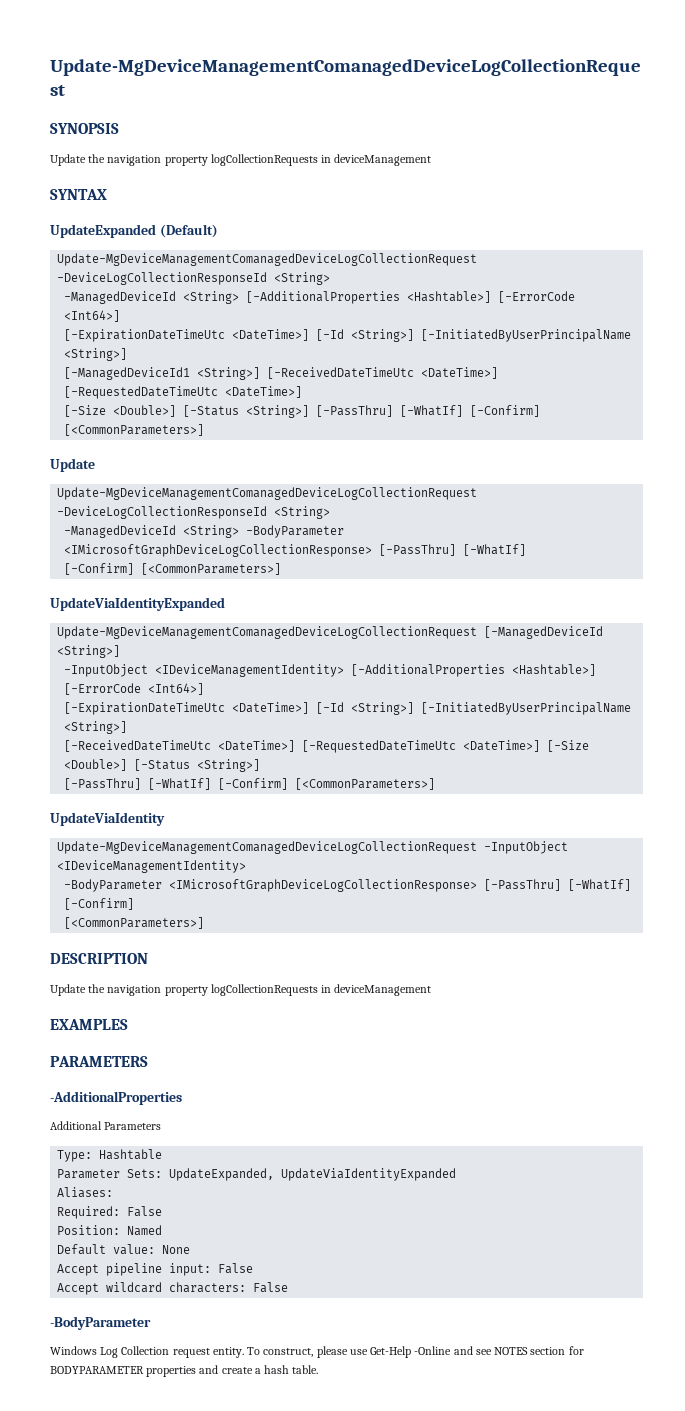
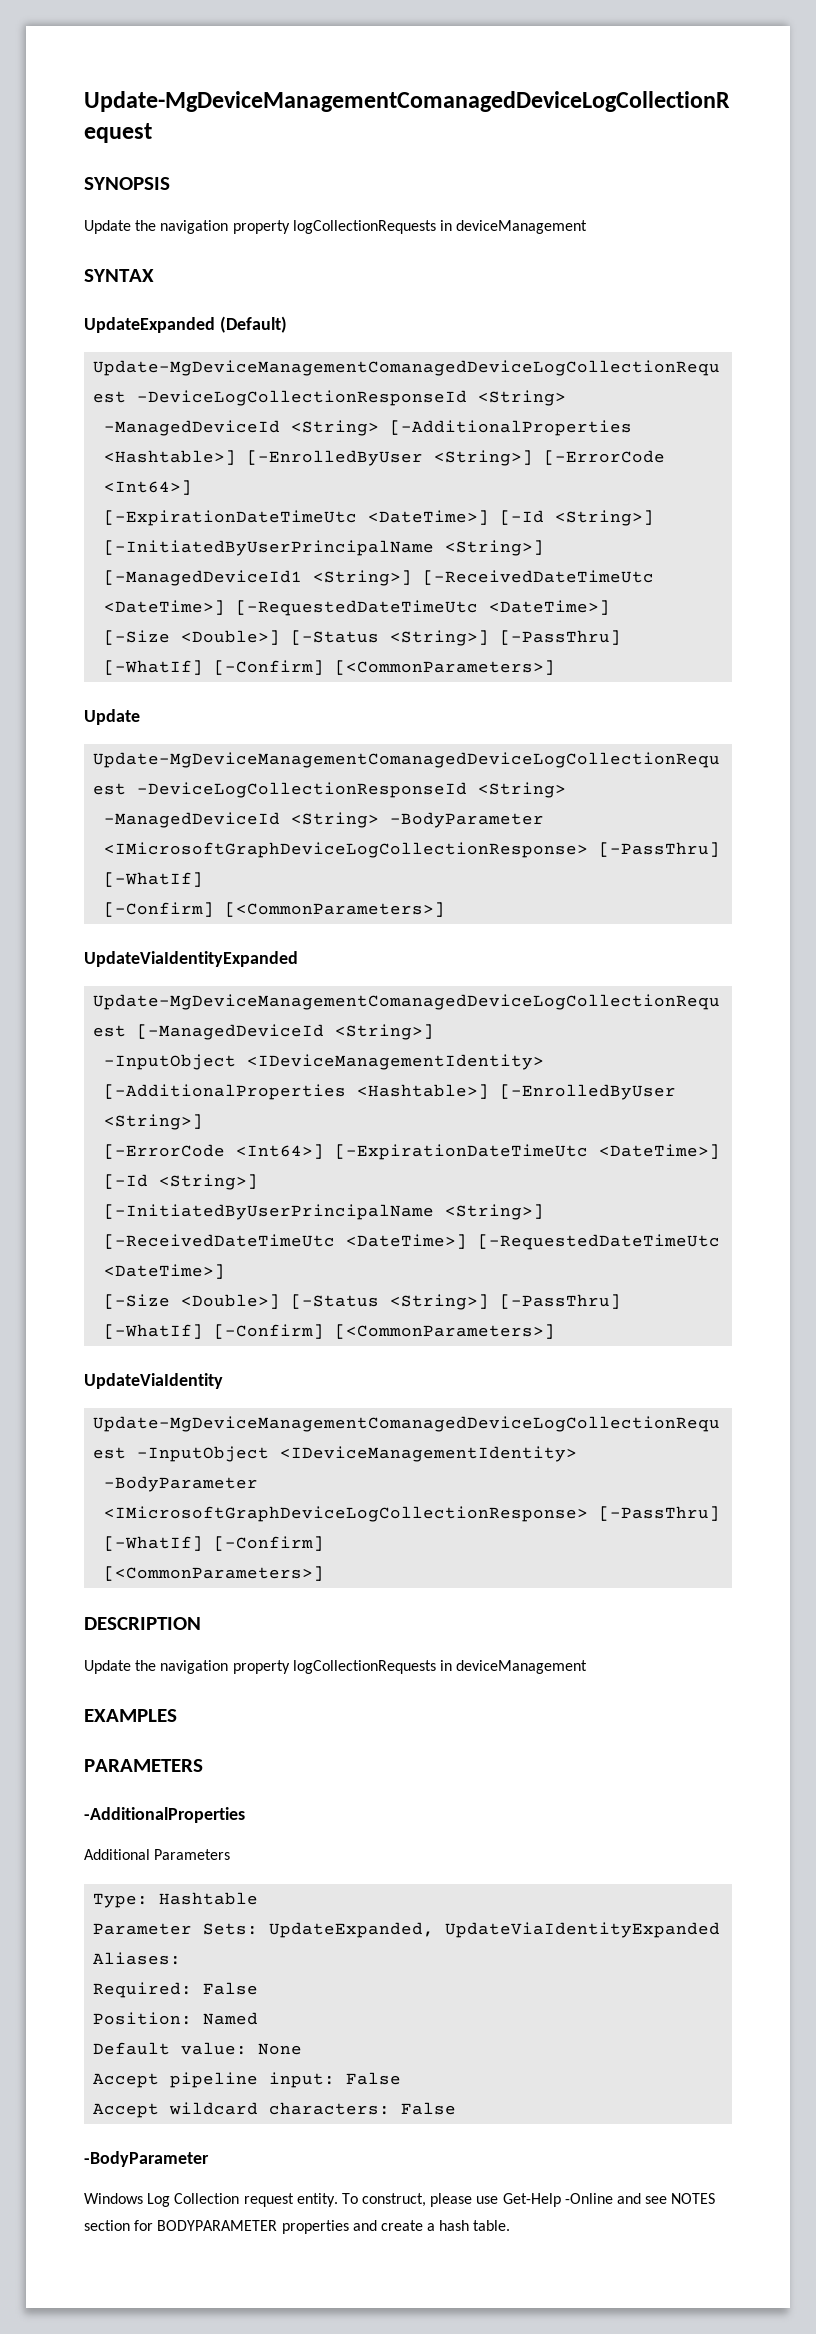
- -ManagedDeviceId <String> [-AdditionalProperties <Hashtable>] [-ErrorCode <Int64>]
+ -ManagedDeviceId <String> [-AdditionalProperties <Hashtable>] [-EnrolledByUser <String>] [-ErrorCode <Int64>]
- -InputObject <IDeviceManagementIdentity> [-AdditionalProperties <Hashtable>] [-ErrorCode <Int64>]
- [-ExpirationDateTimeUtc <DateTime>] [-Id <String>] [-InitiatedByUserPrincipalName <String>]
- [-ReceivedDateTimeUtc <DateTime>] [-RequestedDateTimeUtc <DateTime>] [-Size <Double>] [-Status <String>]
- [-PassThru] [-WhatIf] [-Confirm] [<CommonParameters>]
+ -InputObject <IDeviceManagementIdentity> [-AdditionalProperties <Hashtable>] [-EnrolledByUser <String>]
+ [-ErrorCode <Int64>] [-ExpirationDateTimeUtc <DateTime>] [-Id <String>]
+ [-InitiatedByUserPrincipalName <String>] [-ReceivedDateTimeUtc <DateTime>] [-RequestedDateTimeUtc <DateTime>]
+ [-Size <Double>] [-Status <String>] [-PassThru] [-WhatIf] [-Confirm] [<CommonParameters>]

